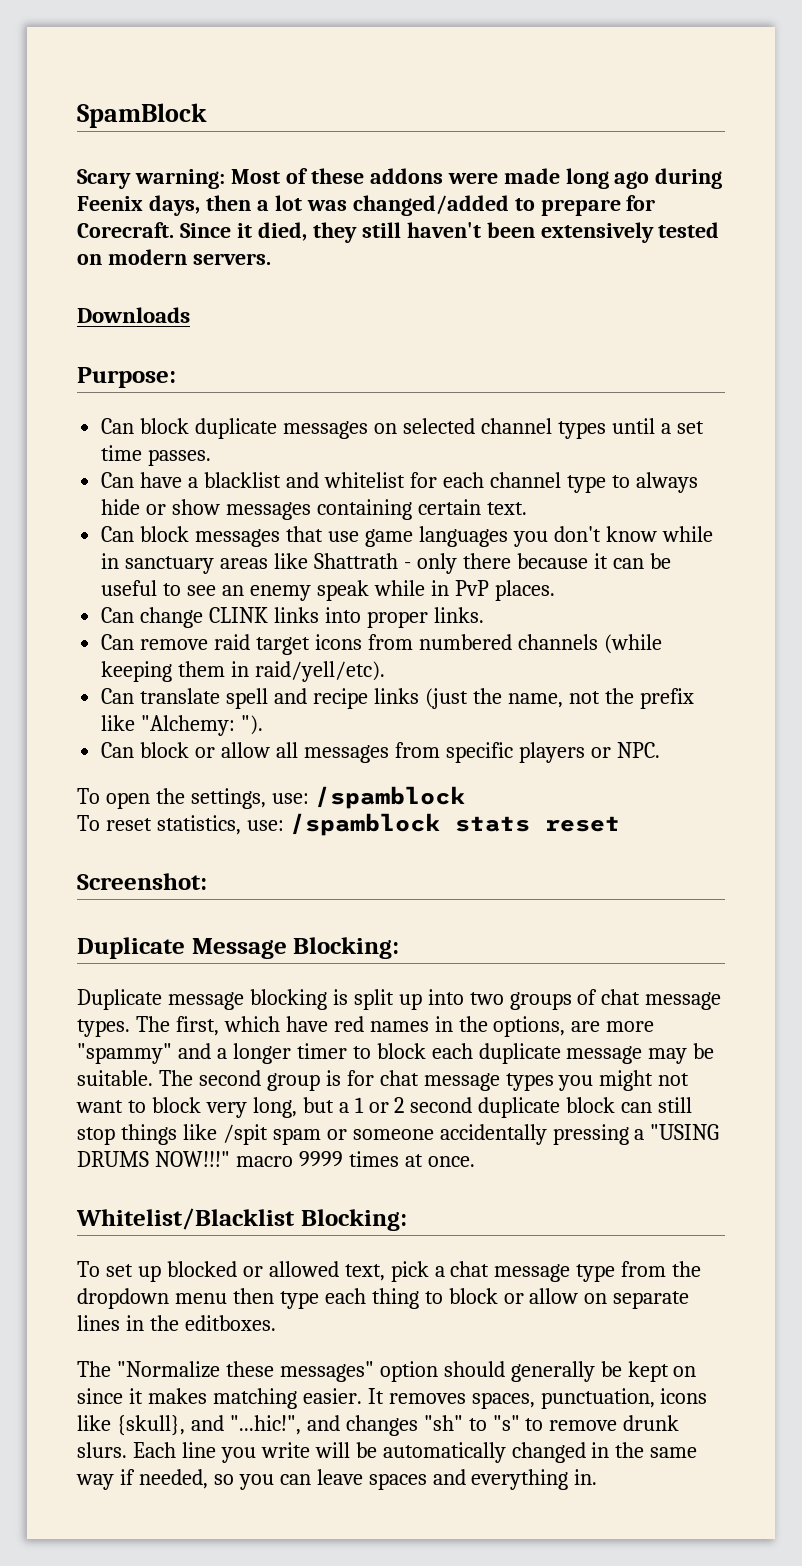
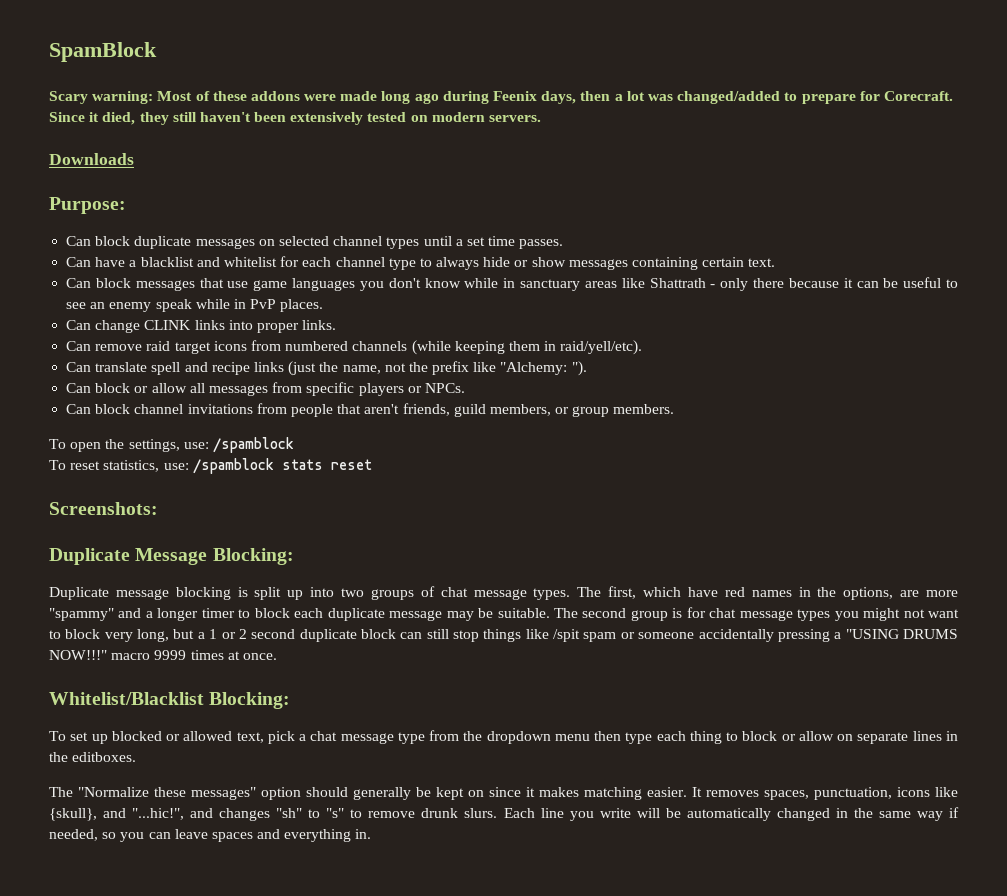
- Can block or allow all messages from specific players or NPC.
+ Can block or allow all messages from specific players or NPCs.
+ Can block channel invitations from people that aren't friends, guild members, or group members.
- Screenshot:
+ Screenshots:

